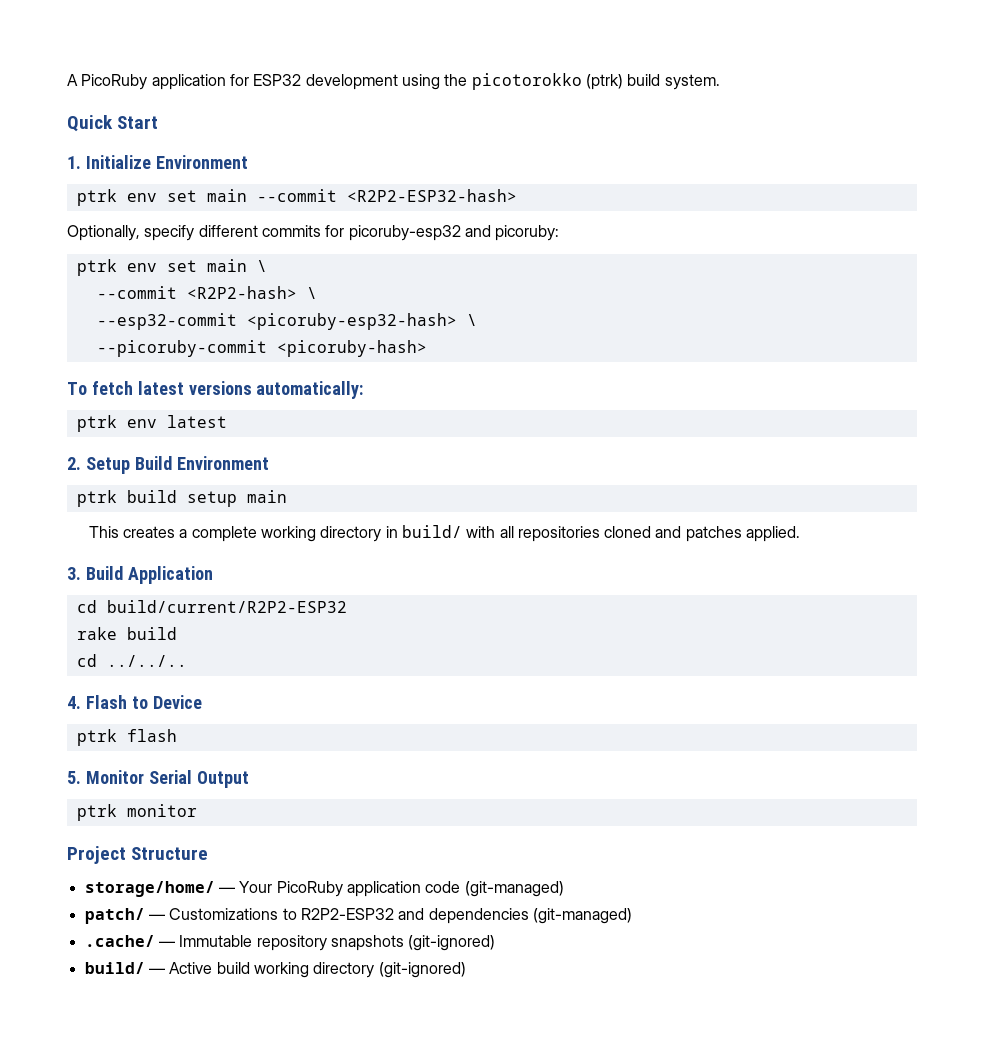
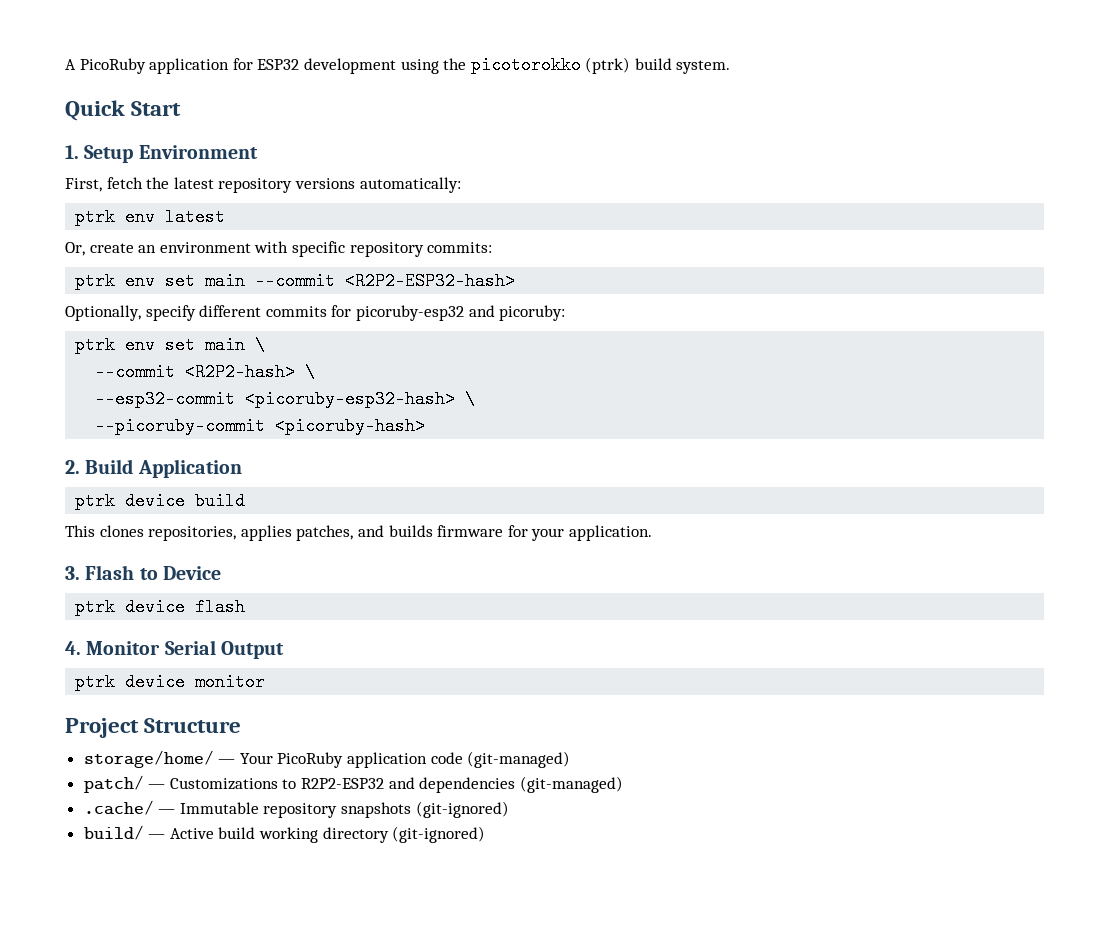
- 1. Initialize Environment
+ 1. Setup Environment
+ First, fetch the latest repository versions automatically:
+ ptrk env latest
+ Or, create an environment with specific repository commits:
- To fetch latest versions automatically:
- ptrk env latest
- 2. Setup Build Environment
- ptrk build setup main
- This creates a complete working directory in build/ with all repositories cloned and patches applied.
- 3. Build Application
- cd build/current/R2P2-ESP32
- rake build
- cd ../../..
- 4. Flash to Device
+ 2. Build Application
+ ptrk device build
+ This clones repositories, applies patches, and builds firmware for your application.
+ 3. Flash to Device
- ptrk flash
+ ptrk device flash
- 5. Monitor Serial Output
+ 4. Monitor Serial Output
- ptrk monitor
+ ptrk device monitor

